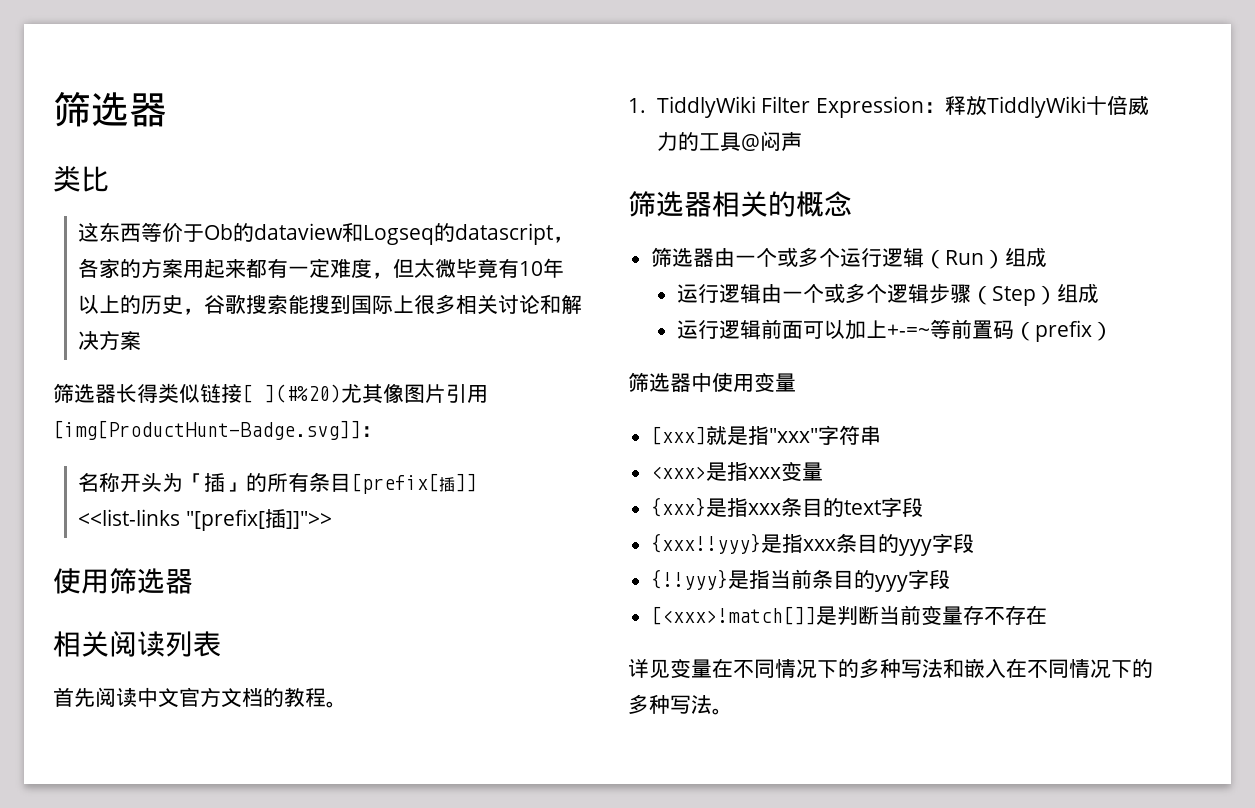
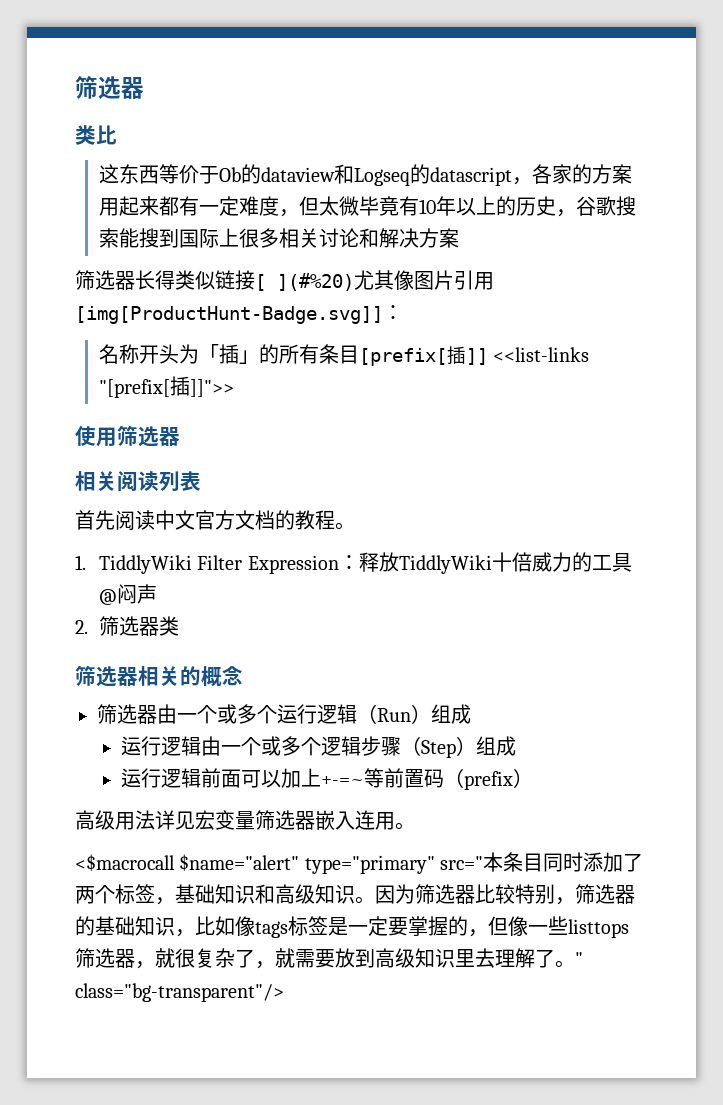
+ 2.筛选器类
- 筛选器中使用变量
- [xxx]就是指"xxx"字符串
- <xxx>是指xxx变量
- {xxx}是指xxx条目的text字段
- {xxx!!yyy}是指xxx条目的yyy字段
- {!!yyy}是指当前条目的yyy字段
- [<xxx>!match[]]是判断当前变量存不存在
- 详见变量在不同情况下的多种写法和嵌入在不同情况下的多种写法。
+ 高级用法详见宏变量筛选器嵌入连用。
+ <$macrocall $name="alert" type="primary" src="本条目同时添加了两个标签，基础知识和高级知识。因为筛选器比较特别，筛选器的基础知识，比如像tags标签是一定要掌握的，但像一些listtops筛选器，就很复杂了，就需要放到高级知识里去理解了。" class="bg-transparent"/>

